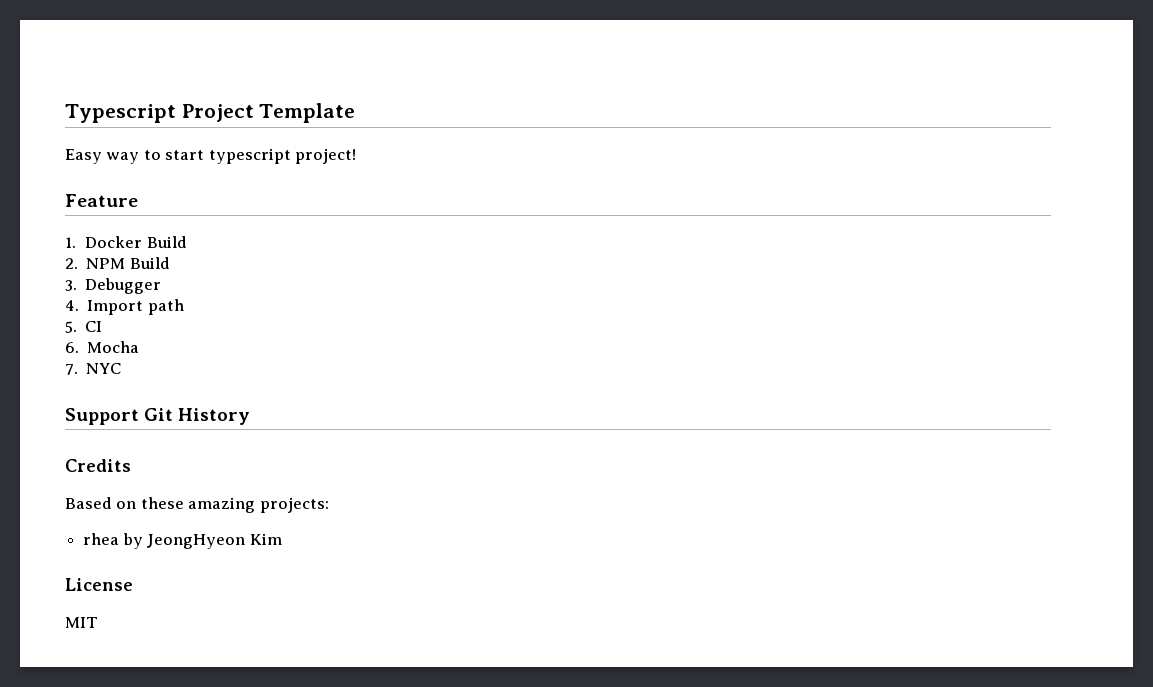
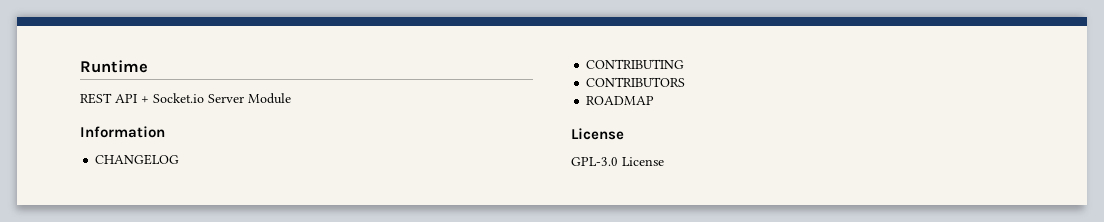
- Typescript Project Template
- Easy way to start typescript project!
- Feature
- 1. Docker Build
- 2. NPM Build
- 3. Debugger
- 4. Import path
- 5. CI
- 6. Mocha
- 7. NYC
- Support Git History
- Credits
- Based on these amazing projects:
- rhea by JeongHyeon Kim
+ Runtime
+ REST API + Socket.io Server Module
+ Information
+ CHANGELOG
+ CONTRIBUTING
+ CONTRIBUTORS
+ ROADMAP
- MIT
+ GPL-3.0 License

